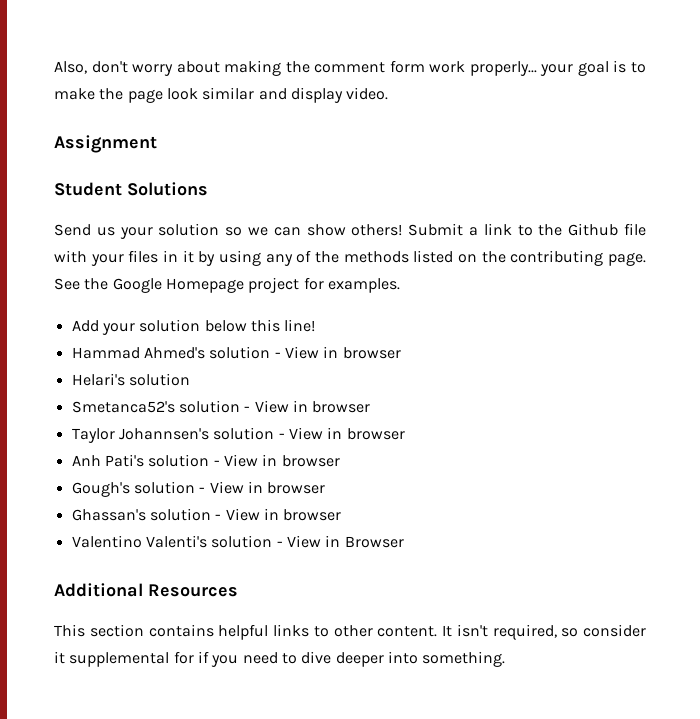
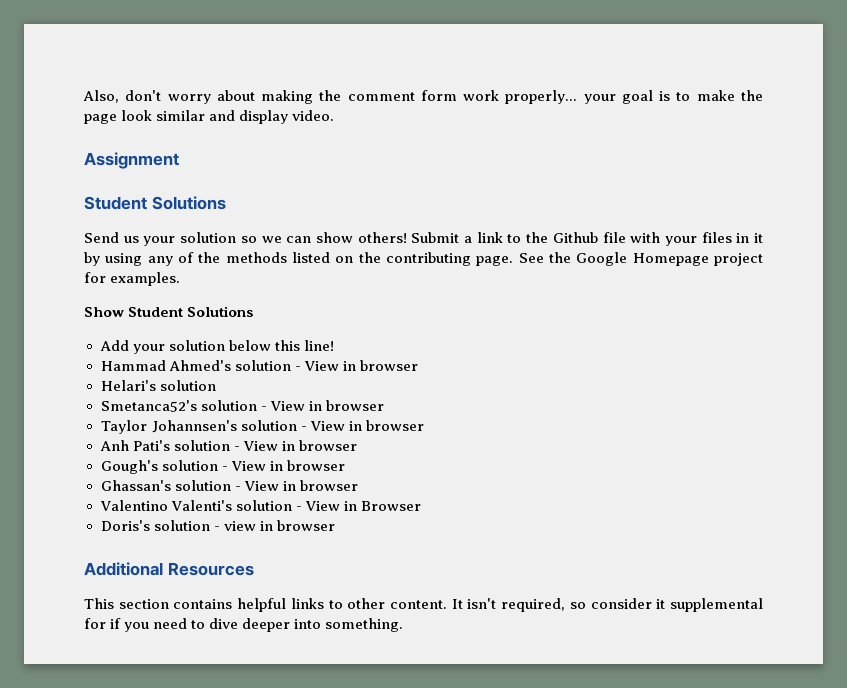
+ Show Student Solutions
+ Doris's solution - view in browser

